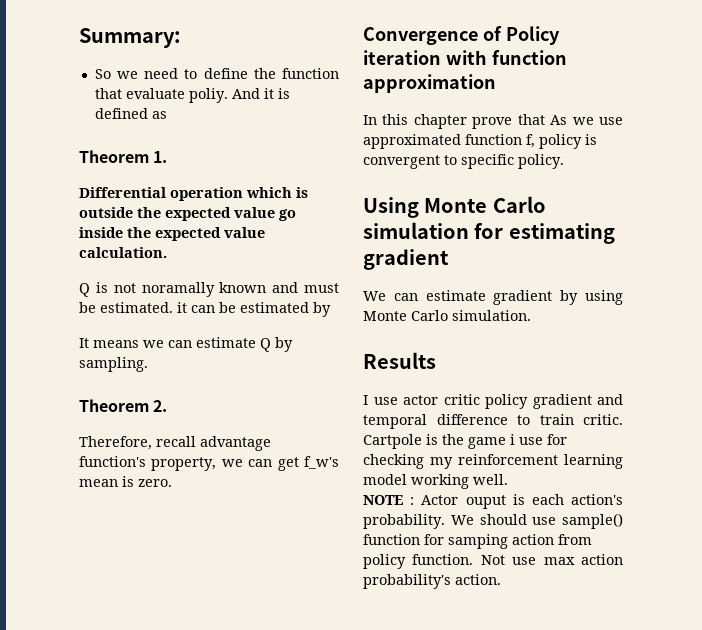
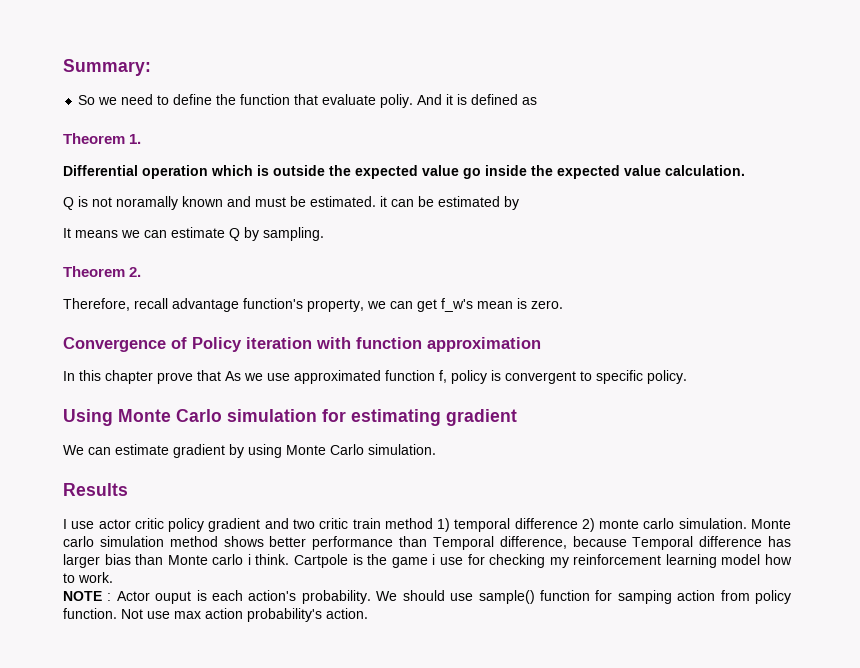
- I use actor critic policy gradient and temporal difference to train critic.
+ I use actor critic policy gradient and two critic train method 1) temporal difference 2) monte carlo simulation. Monte carlo simulation method shows better performance than Temporal difference, because Temporal difference has larger bias than Monte carlo i think.
- Cartpole is the game i use for checking my reinforcement learning model working well.
+ Cartpole is the game i use for checking my reinforcement learning model how to work.

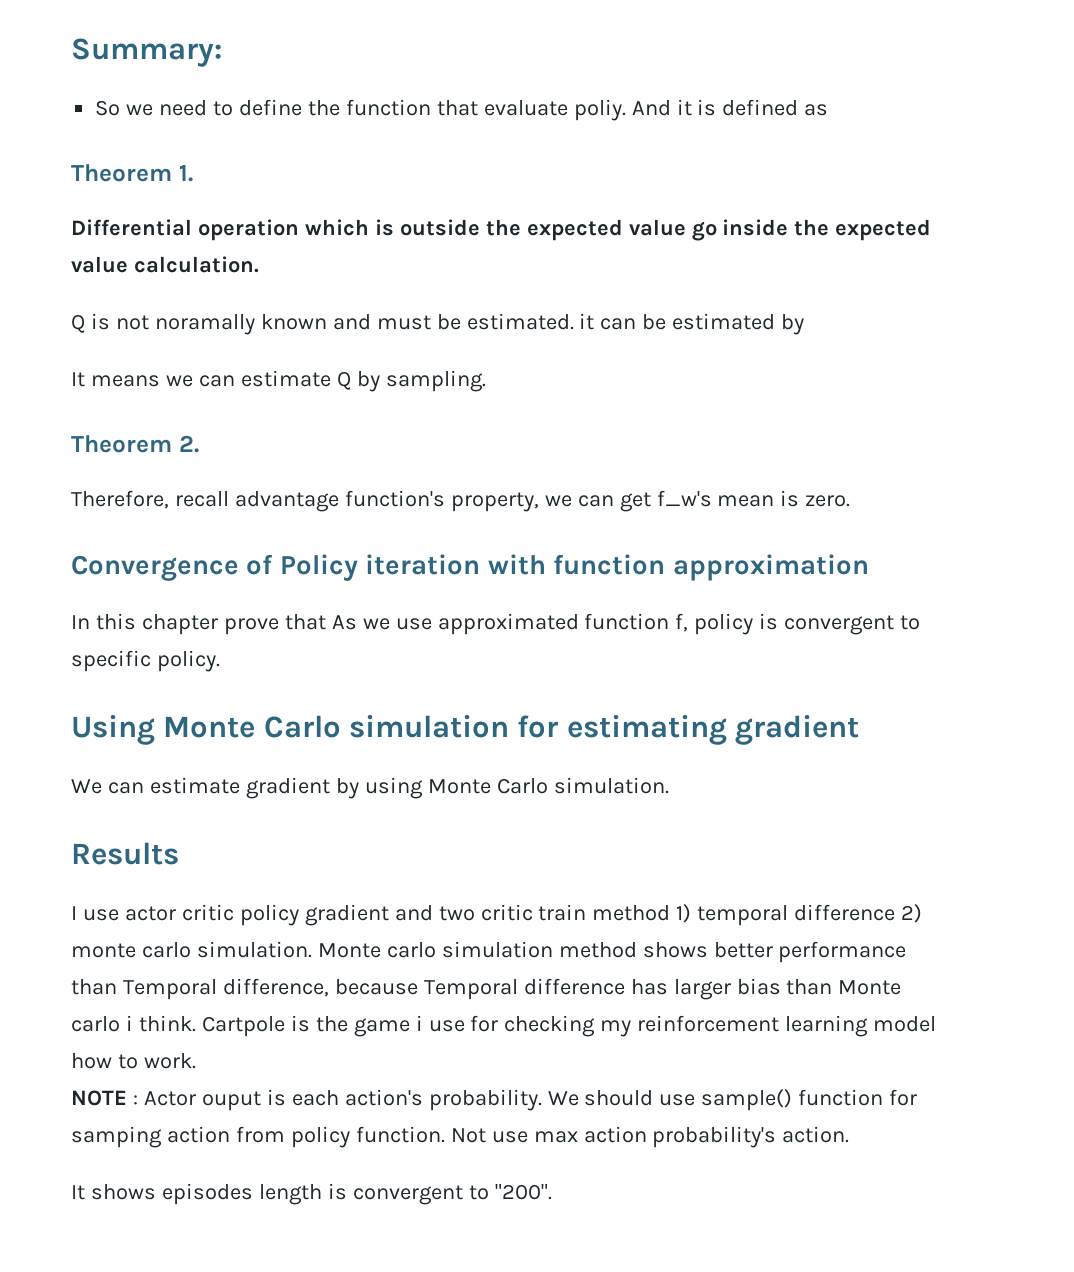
+ It shows episodes length is convergent to "200".

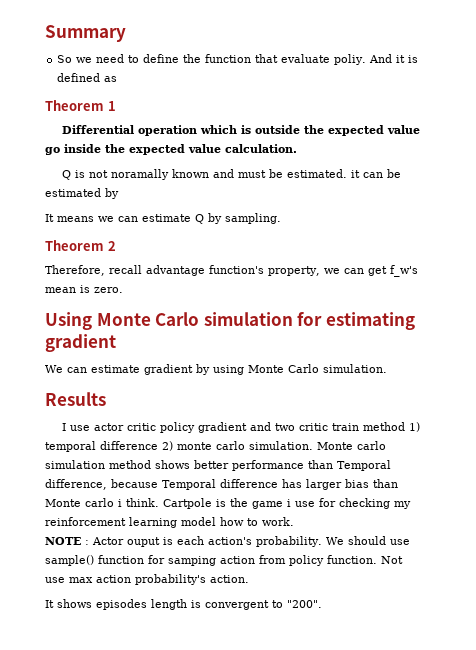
- Summary:
+ Summary
- Theorem 1.
+ Theorem 1
- Theorem 2.
+ Theorem 2
- Convergence of Policy iteration with function approximation
- In this chapter prove that As we use approximated function f, policy is convergent to specific policy.

